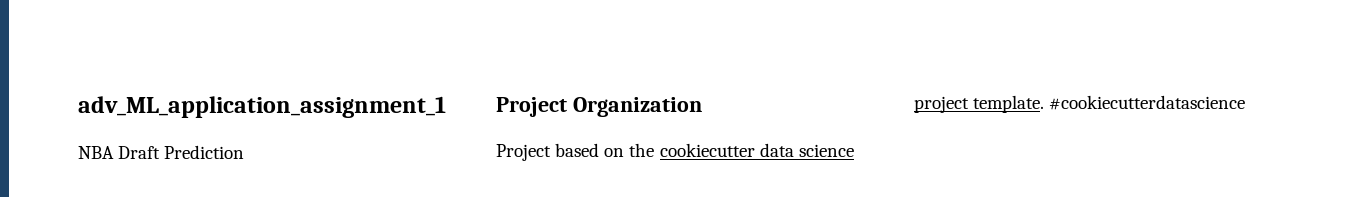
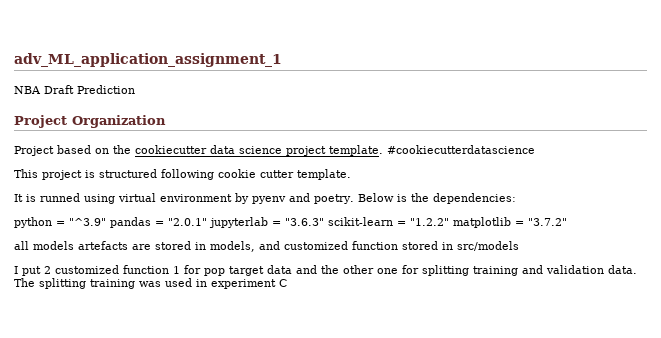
+ This project is structured following cookie cutter template.
+ It is runned using virtual environment by pyenv and poetry. Below is the dependencies:
+ python = "^3.9" pandas = "2.0.1" jupyterlab = "3.6.3" scikit-learn = "1.2.2" matplotlib = "3.7.2"
+ all models artefacts are stored in models, and customized function stored in src/models
+ I put 2 customized function 1 for pop target data and the other one for splitting training and validation data. The splitting training was used in experiment C

